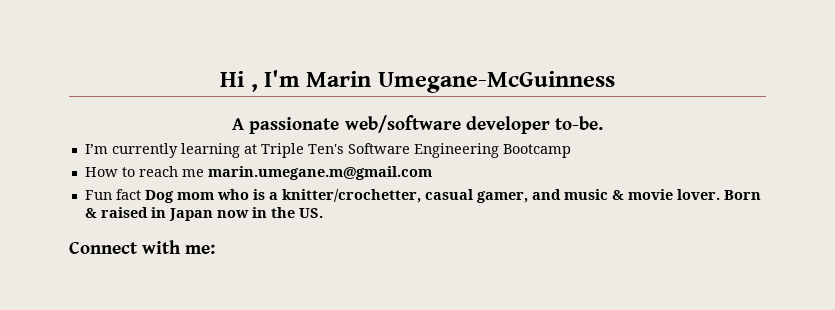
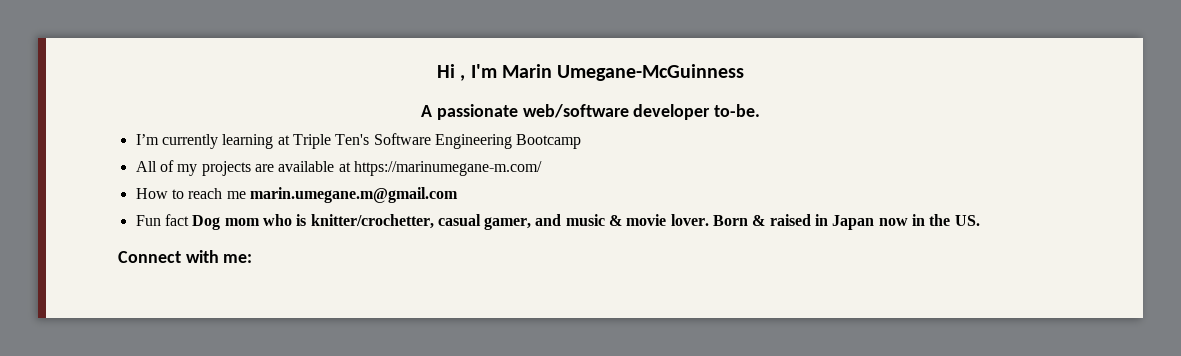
+ All of my projects are available at https://marinumegane-m.com/
- Fun fact Dog mom who is a knitter/crochetter, casual gamer, and music & movie lover.
+ Fun fact Dog mom who is knitter/crochetter, casual gamer, and music & movie lover.

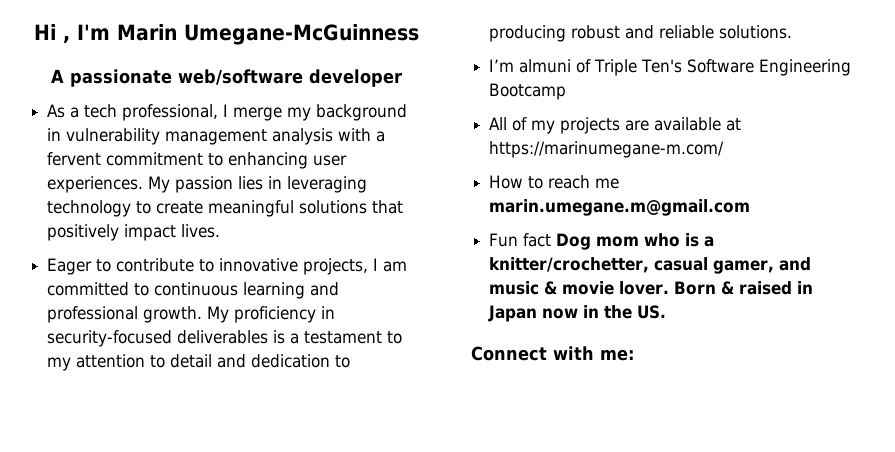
- A passionate web/software developer to-be.
- I’m currently learning at Triple Ten's Software Engineering Bootcamp
+ A passionate web/software developer
+ As a tech professional, I merge my background in vulnerability management analysis with a fervent commitment to enhancing user experiences. My passion lies in leveraging technology to create meaningful solutions that positively impact lives.
+ Eager to contribute to innovative projects, I am committed to continuous learning and professional growth. My proficiency in security-focused deliverables is a testament to my attention to detail and dedication to producing robust and reliable solutions.
+ I’m almuni of Triple Ten's Software Engineering Bootcamp
- Fun fact Dog mom who is knitter/crochetter, casual gamer, and music & movie lover.
+ Fun fact Dog mom who is a knitter/crochetter, casual gamer, and music & movie lover.

